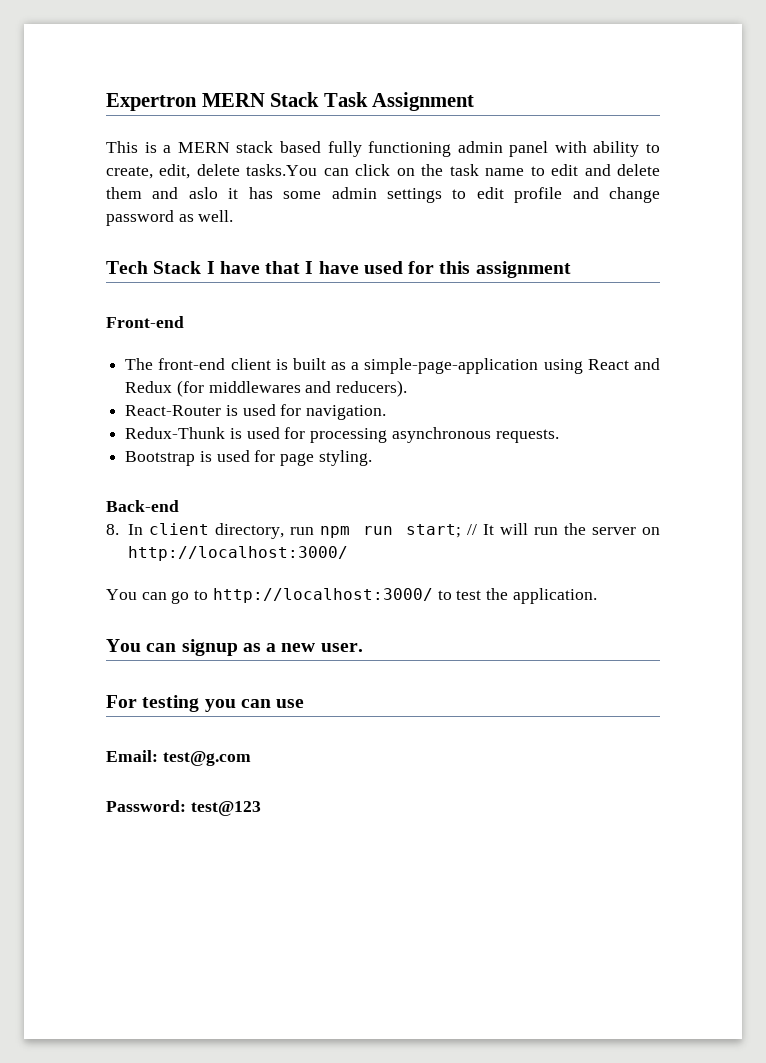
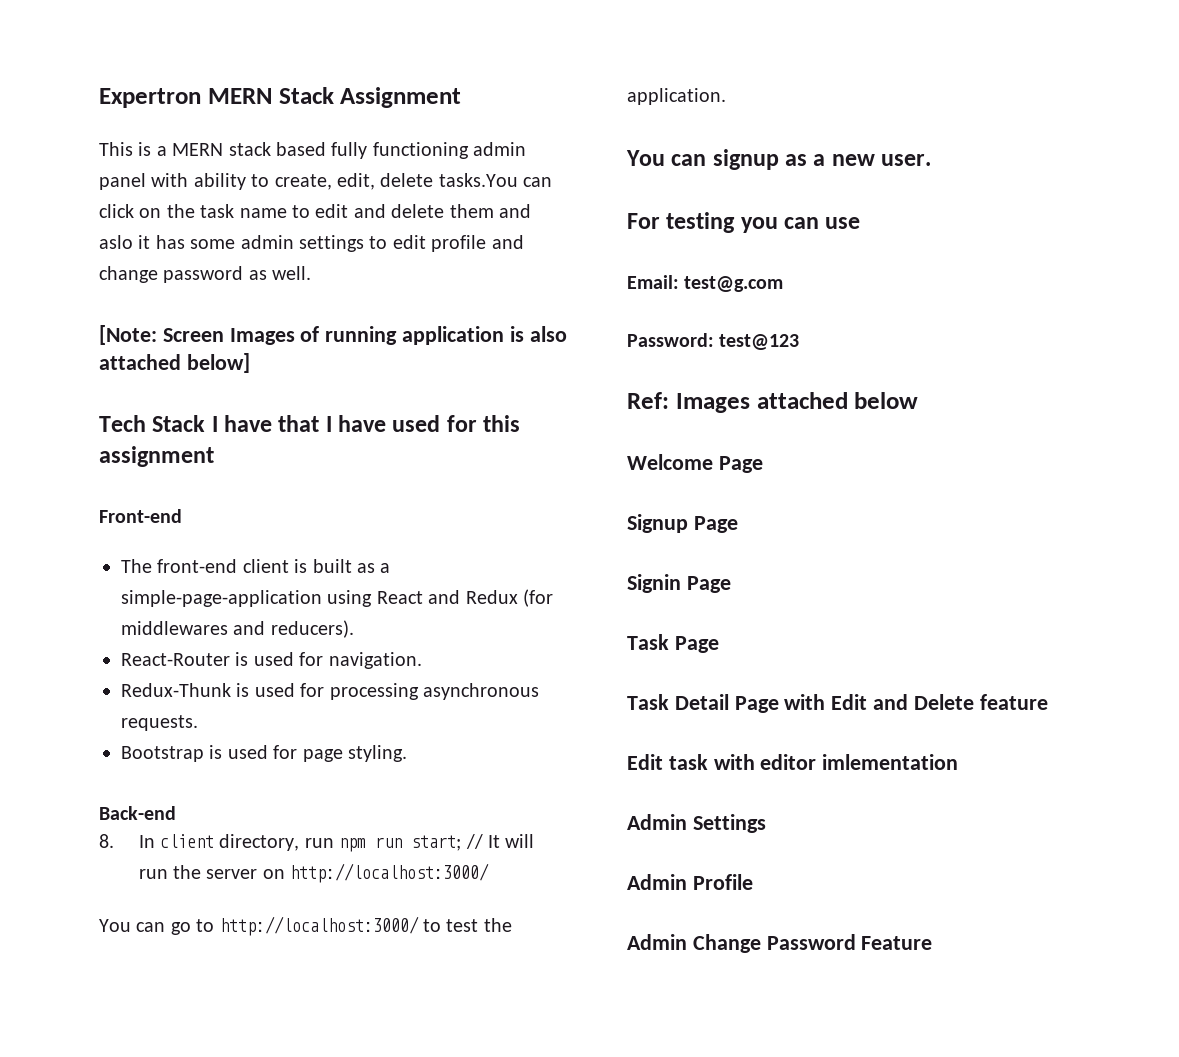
- Expertron MERN Stack Task Assignment
+ Expertron MERN Stack Assignment
+ [Note: Screen Images of running application is also attached below]
+ Ref: Images attached below
+ Welcome Page
+ Signup Page
+ Signin Page
+ Task Page
+ Task Detail Page with Edit and Delete feature
+ Edit task with editor imlementation
+ Admin Settings
+ Admin Profile
+ Admin Change Password Feature

